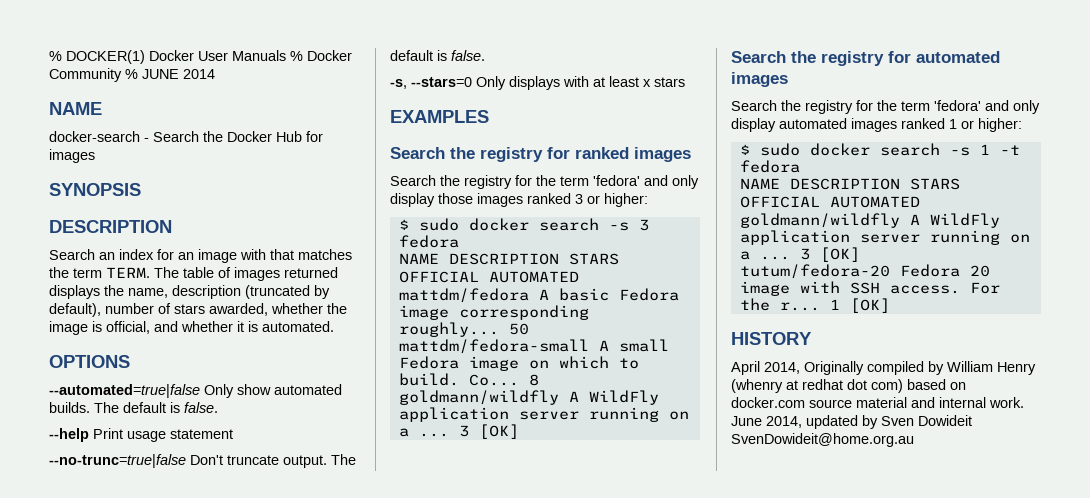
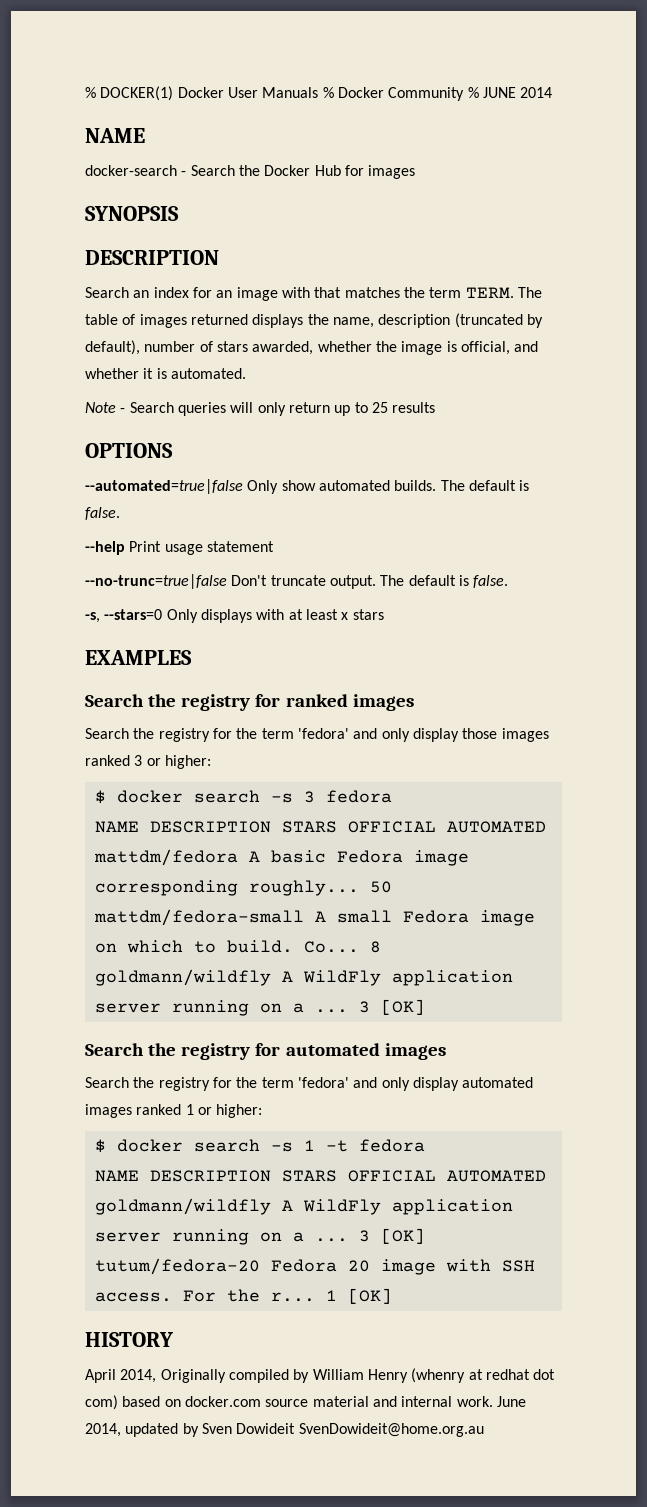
+ Note - Search queries will only return up to 25 results
- $ sudo docker search -s 3 fedora
+ $ docker search -s 3 fedora
- $ sudo docker search -s 1 -t fedora
+ $ docker search -s 1 -t fedora

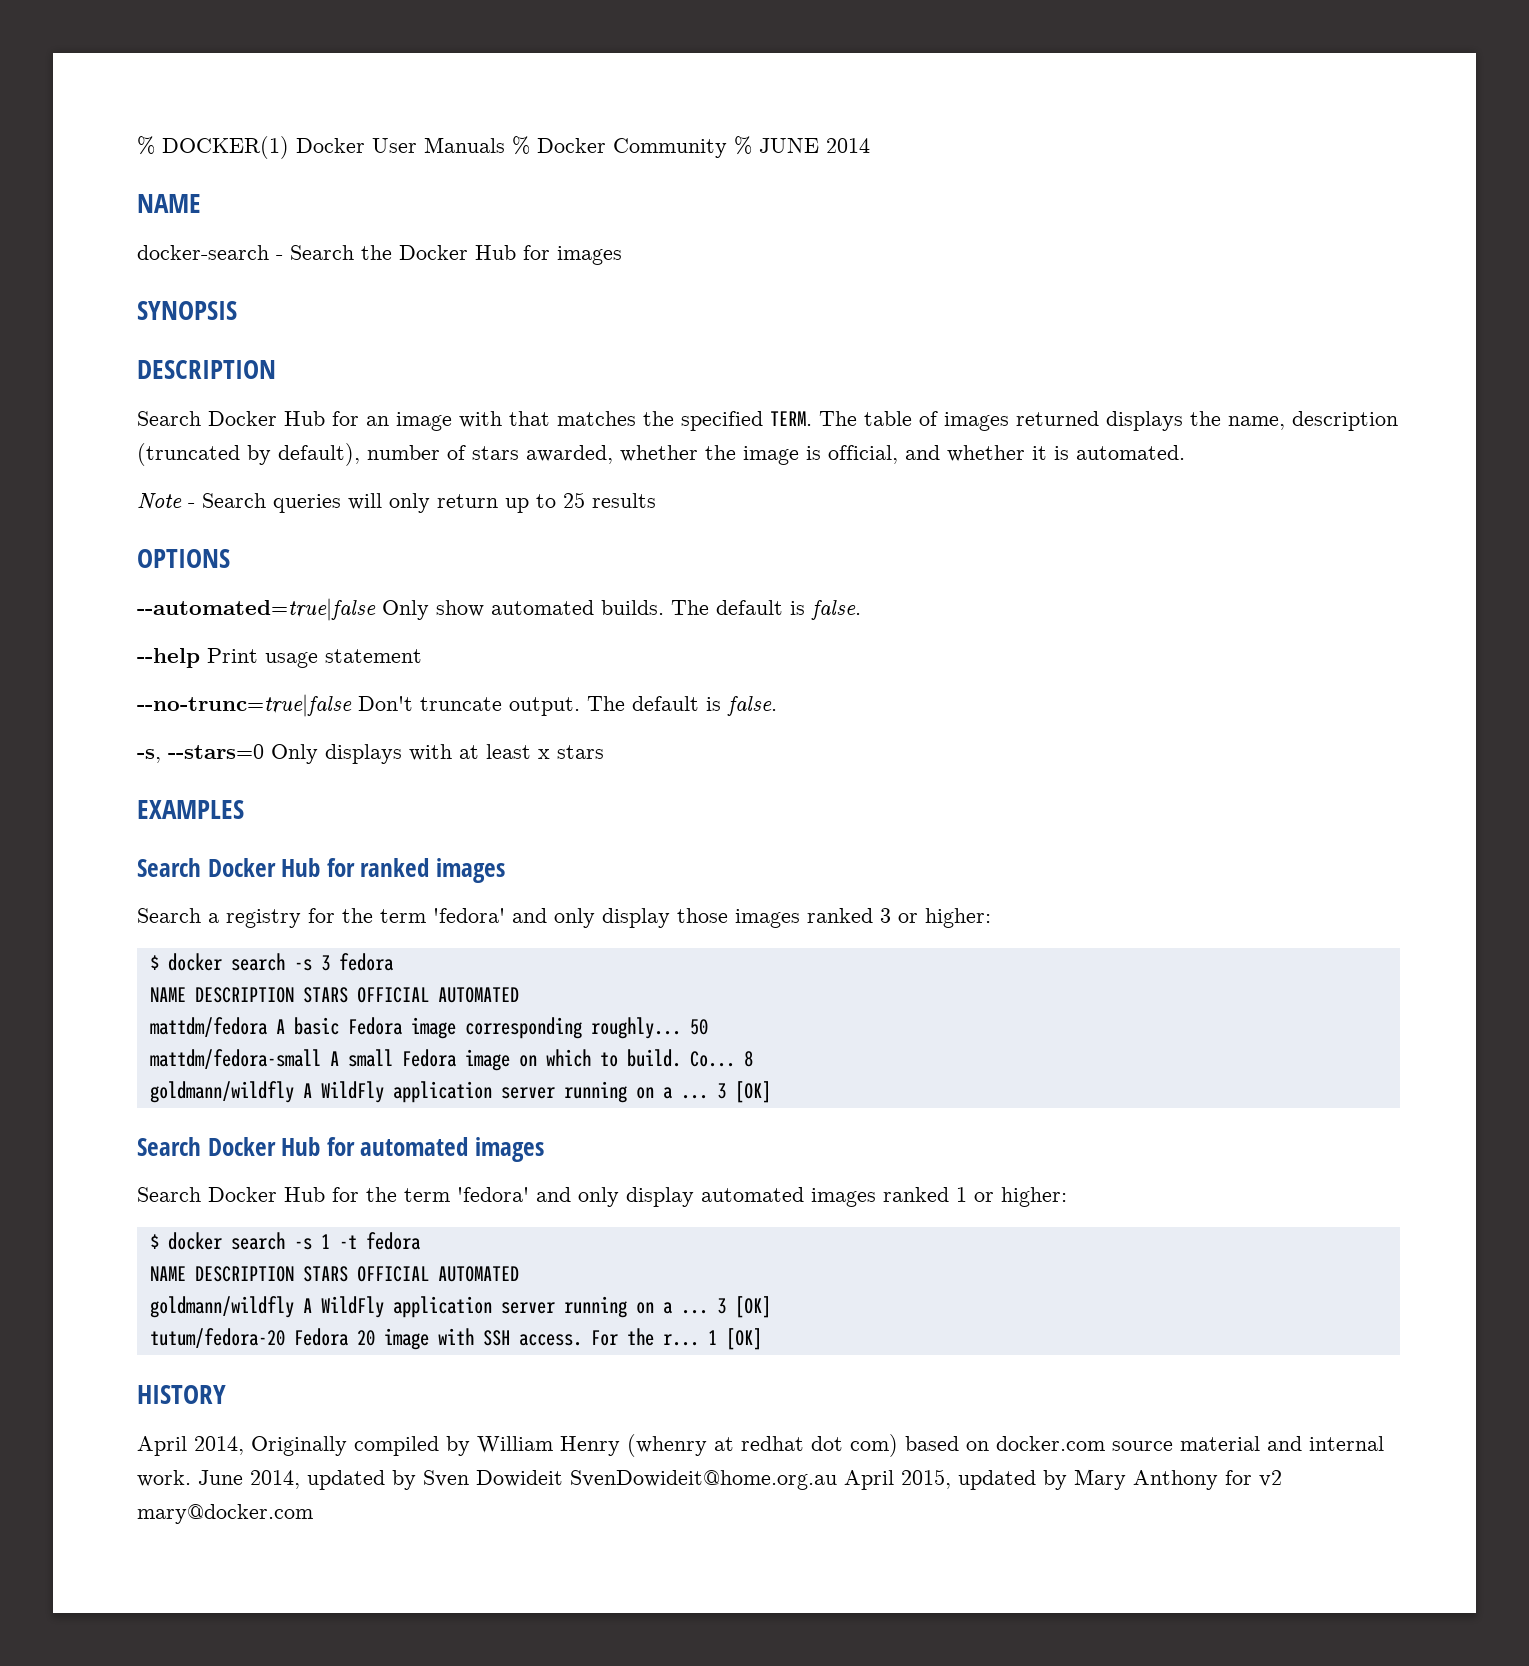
- Search an index for an image with that matches the term TERM.
+ Search Docker Hub for an image with that matches the specified TERM.
- Search the registry for ranked images
+ Search Docker Hub for ranked images
- Search the registry for the term 'fedora' and only display those images ranked 3 or higher:
+ Search a registry for the term 'fedora' and only display those images ranked 3 or higher:
- Search the registry for automated images
+ Search Docker Hub for automated images
- Search the registry for the term 'fedora' and only display automated images ranked 1 or higher:
+ Search Docker Hub for the term 'fedora' and only display automated images ranked 1 or higher:
- June 2014, updated by Sven Dowideit SvenDowideit@home.org.au
+ June 2014, updated by Sven Dowideit SvenDowideit@home.org.au April 2015, updated by Mary Anthony for v2 mary@docker.com

